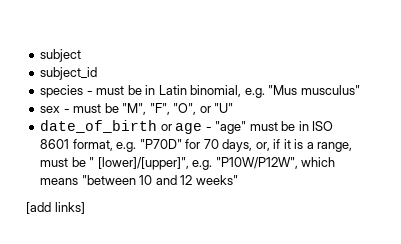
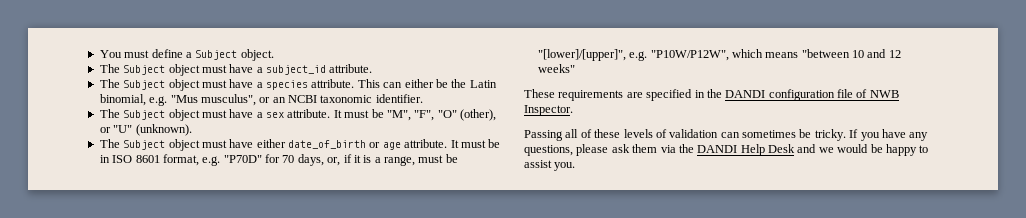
- subject
- subject_id
- species - must be in Latin binomial, e.g. "Mus musculus"
- sex - must be "M", "F", "O", or "U"
- date_of_birth or age - "age" must be in ISO 8601 format, e.g. "P70D" for 70 days, or, if it is a range, must be " [lower]/[upper]", e.g. "P10W/P12W", which means "between 10 and 12 weeks"
+ You must define a Subject object.
+ The Subject object must have a subject_id attribute.
+ The Subject object must have a species attribute. This can either be the Latin binomial, e.g. "Mus musculus", or an NCBI taxonomic identifier.
+ The Subject object must have a sex attribute. It must be "M", "F", "O" (other), or "U" (unknown).
+ The Subject object must have either date_of_birth or age attribute. It must be in ISO 8601 format, e.g. "P70D" for 70 days, or, if it is a range, must be "[lower]/[upper]", e.g. "P10W/P12W", which means "between 10 and 12 weeks"
- [add links]
+ These requirements are specified in the DANDI configuration file of NWB Inspector.
+ Passing all of these levels of validation can sometimes be tricky. If you have any questions, please ask them via the DANDI Help Desk and we would be happy to assist you.

